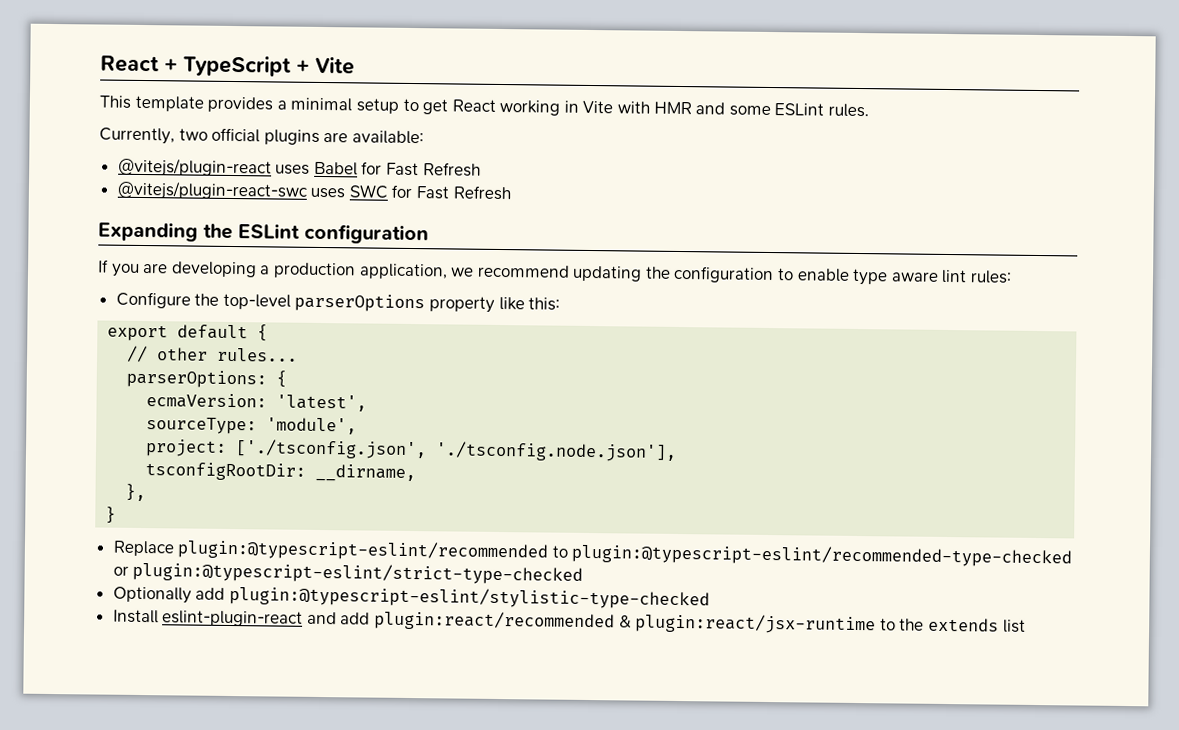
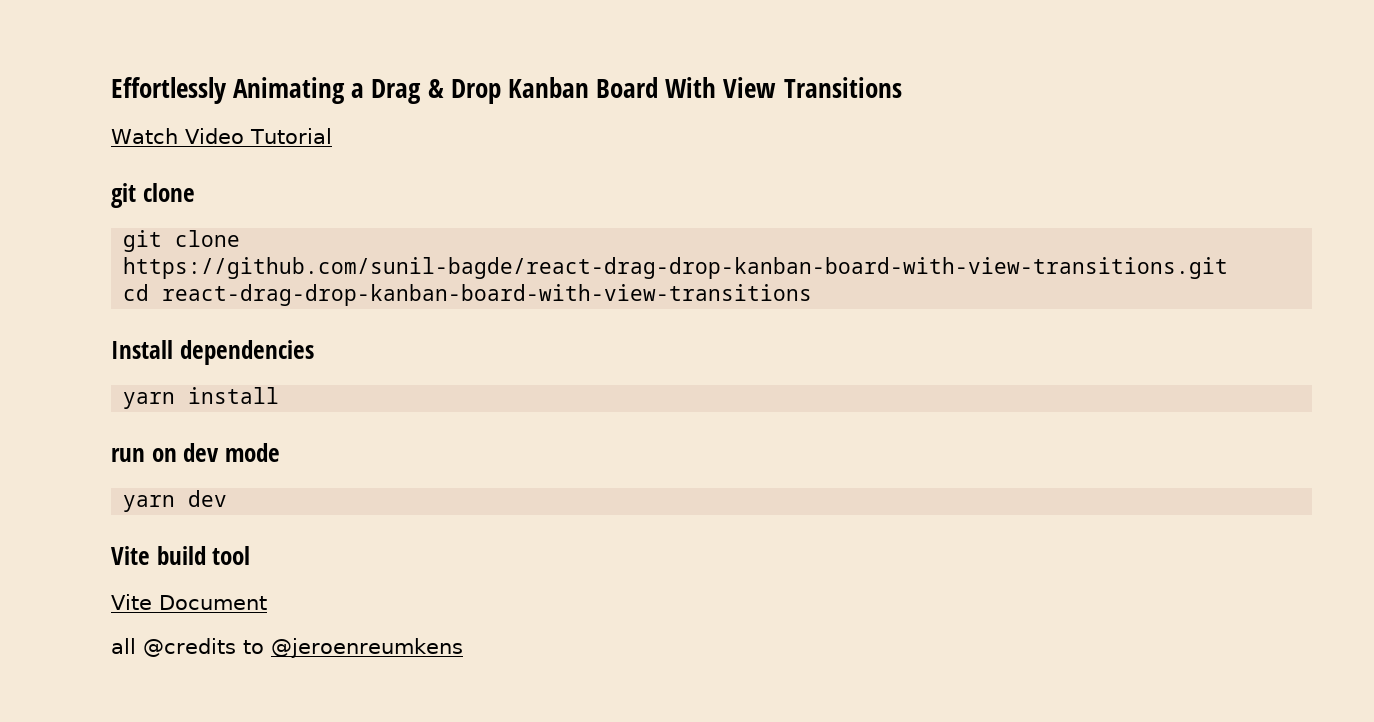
- React + TypeScript + Vite
- This template provides a minimal setup to get React working in Vite with HMR and some ESLint rules.
- Currently, two official plugins are available:
- @vitejs/plugin-react uses Babel for Fast Refresh
- @vitejs/plugin-react-swc uses SWC for Fast Refresh
- Expanding the ESLint configuration
- If you are developing a production application, we recommend updating the configuration to enable type aware lint rules:
- Configure the top-level parserOptions property like this:
- export default {
- // other rules...
- parserOptions: {
- ecmaVersion: 'latest',
- sourceType: 'module',
- project: ['./tsconfig.json', './tsconfig.node.json'],
- tsconfigRootDir: __dirname,
- },
- }
- Replace plugin:@typescript-eslint/recommended to plugin:@typescript-eslint/recommended-type-checked or plugin:@typescript-eslint/strict-type-checked
- Optionally add plugin:@typescript-eslint/stylistic-type-checked
- Install eslint-plugin-react and add plugin:react/recommended & plugin:react/jsx-runtime to the extends list
+ Effortlessly Animating a Drag & Drop Kanban Board With View Transitions
+ Watch Video Tutorial
+ git clone
+ git clone https://github.com/sunil-bagde/react-drag-drop-kanban-board-with-view-transitions.git
+ cd react-drag-drop-kanban-board-with-view-transitions
+ Install dependencies
+ yarn install
+ run on dev mode
+ yarn dev
+ Vite build tool
+ Vite Document
+ all @credits to @jeroenreumkens

